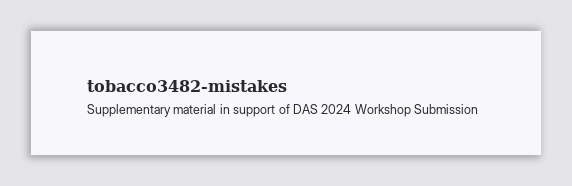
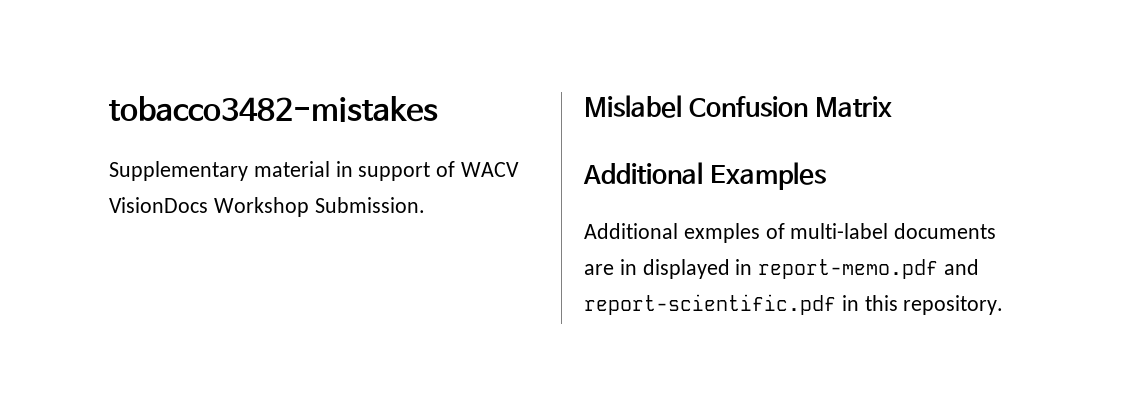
- Supplementary material in support of DAS 2024 Workshop Submission
+ Supplementary material in support of WACV VisionDocs Workshop Submission.
+ Mislabel Confusion Matrix
+ Additional Examples
+ Additional exmples of multi-label documents are in displayed in report-memo.pdf and report-scientific.pdf in this repository.

